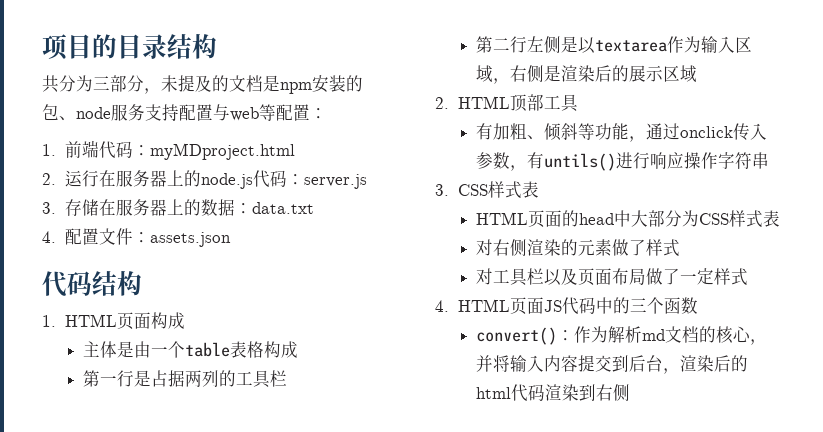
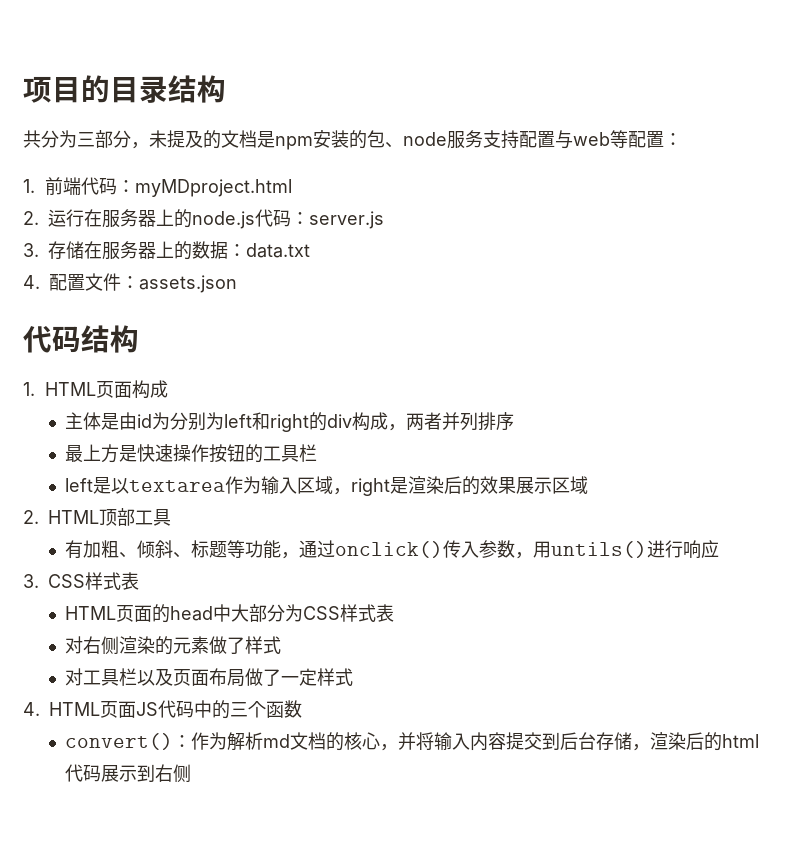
- 主体是由一个table表格构成
- 第一行是占据两列的工具栏
+ 主体是由id为分别为left和right的div构成，两者并列排序
+ 最上方是快速操作按钮的工具栏
- 第二行左侧是以textarea作为输入区域，右侧是渲染后的展示区域
+ left是以textarea作为输入区域，right是渲染后的效果展示区域
- 有加粗、倾斜等功能，通过onclick传入参数，有untils()进行响应操作字符串
+ 有加粗、倾斜、标题等功能，通过onclick()传入参数，用untils()进行响应
- convert()：作为解析md文档的核心，并将输入内容提交到后台，渲染后的html代码渲染到右侧
+ convert()：作为解析md文档的核心，并将输入内容提交到后台存储，渲染后的html代码展示到右侧

